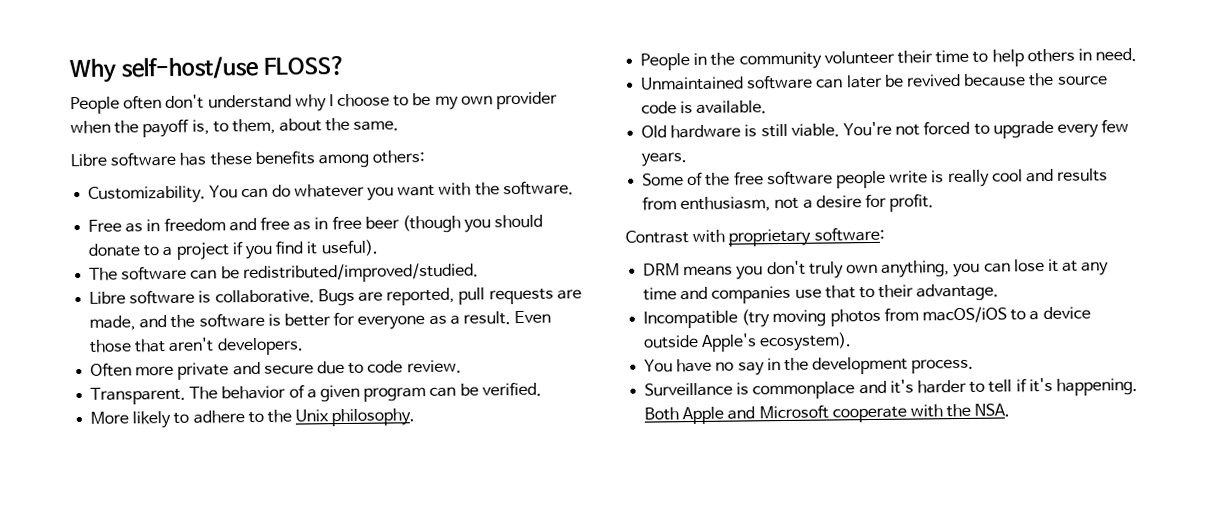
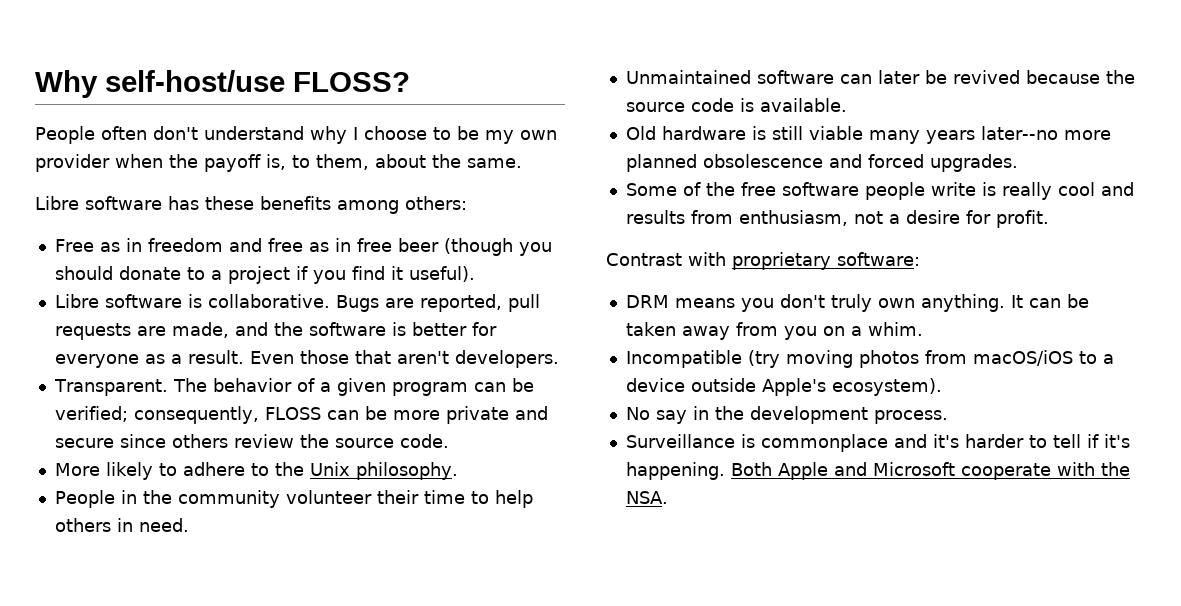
- Customizability. You can do whatever you want with the software.
- The software can be redistributed/improved/studied.
- Often more private and secure due to code review.
- The behavior of a given program can be verified.
+ The behavior of a given program can be verified; consequently, FLOSS can be more private and secure since others review the source code.
- Old hardware is still viable. You're not forced to upgrade every few years.
+ Old hardware is still viable many years later--no more planned obsolescence and forced upgrades.
- DRM means you don't truly own anything, you can lose it at any time and companies use that to their advantage.
+ DRM means you don't truly own anything. It can be taken away from you on a whim.
- You have no say in the development process.
+ No say in the development process.

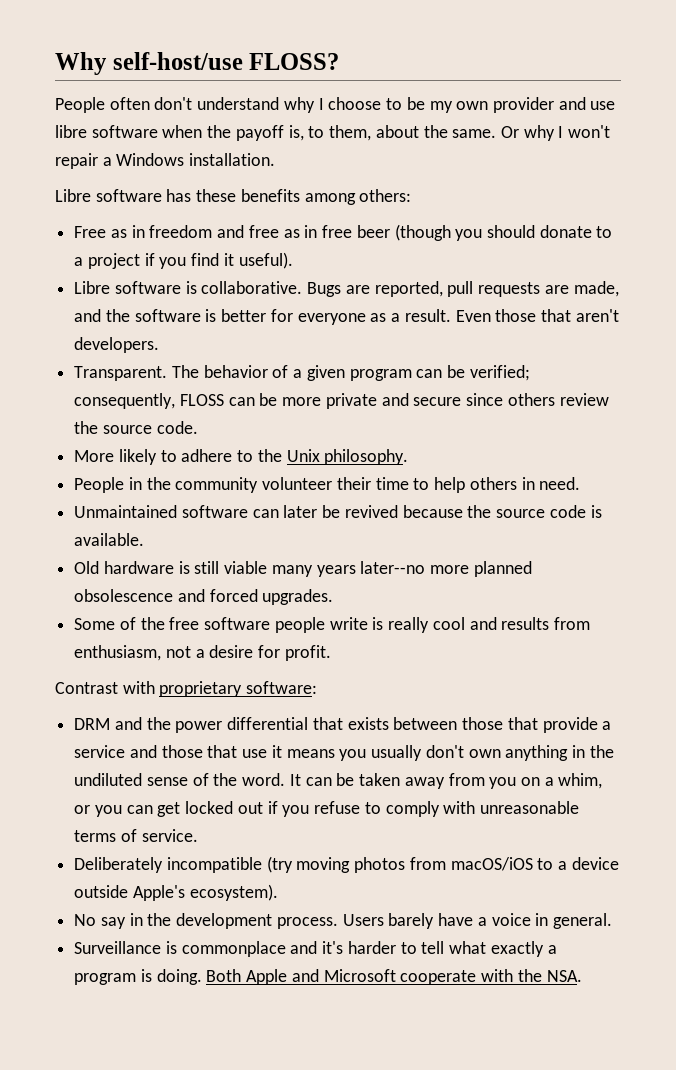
- People often don't understand why I choose to be my own provider when the payoff is, to them, about the same.
+ People often don't understand why I choose to be my own provider and use libre software when the payoff is, to them, about the same. Or why I won't repair a Windows installation.
- DRM means you don't truly own anything.
+ DRM and the power differential that exists between those that provide a service and those that use it means you usually don't own anything in the undiluted sense of the word.
- It can be taken away from you on a whim.
- Incompatible (try moving photos from macOS/iOS to a device outside Apple's ecosystem).
+ It can be taken away from you on a whim, or you can get locked out if you refuse to comply with unreasonable terms of service.
+ Deliberately incompatible (try moving photos from macOS/iOS to a device outside Apple's ecosystem).
+ Users barely have a voice in general.
- Surveillance is commonplace and it's harder to tell if it's happening.
+ Surveillance is commonplace and it's harder to tell what exactly a program is doing.

